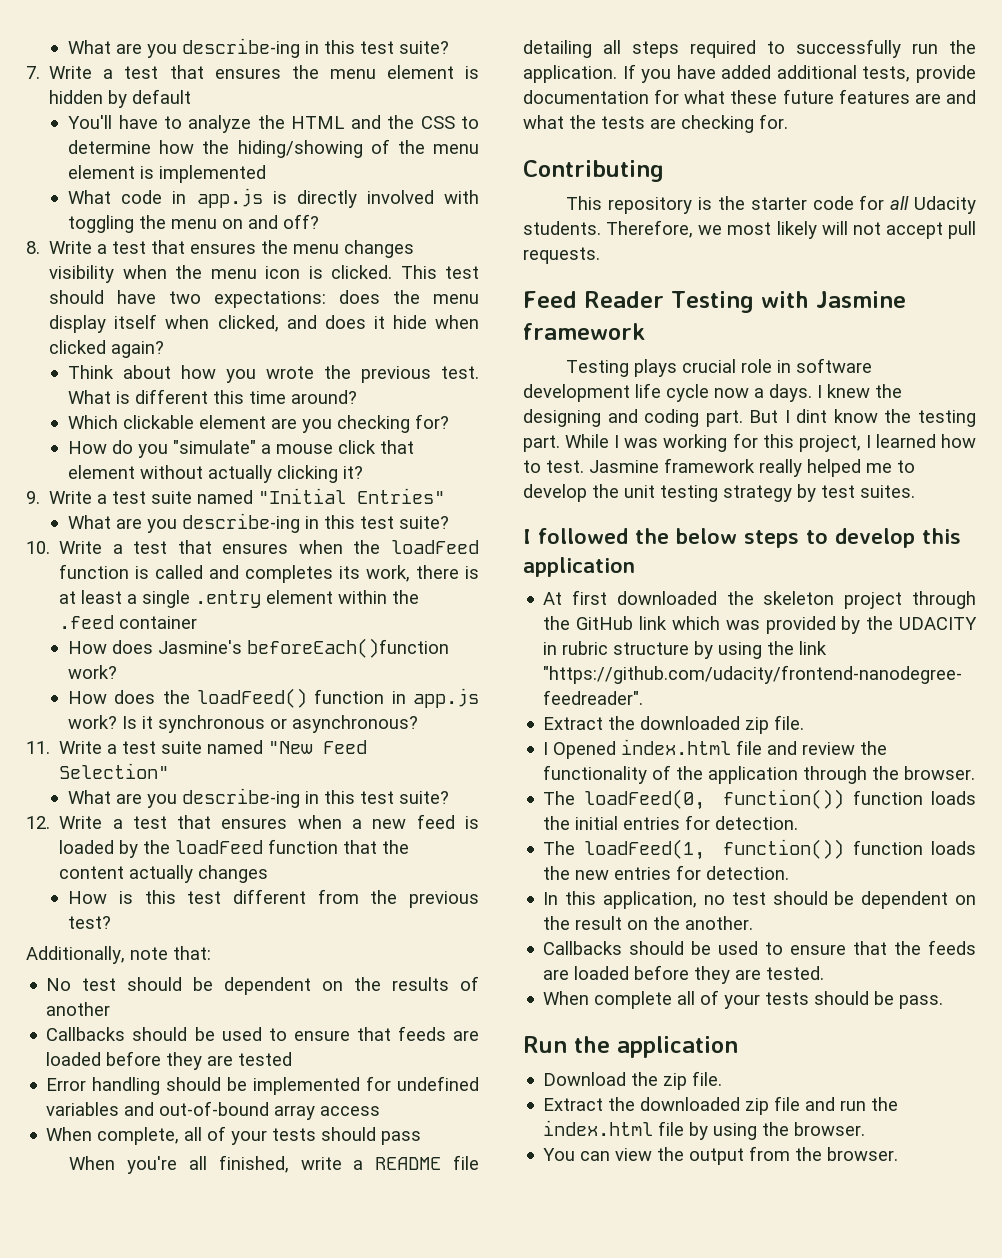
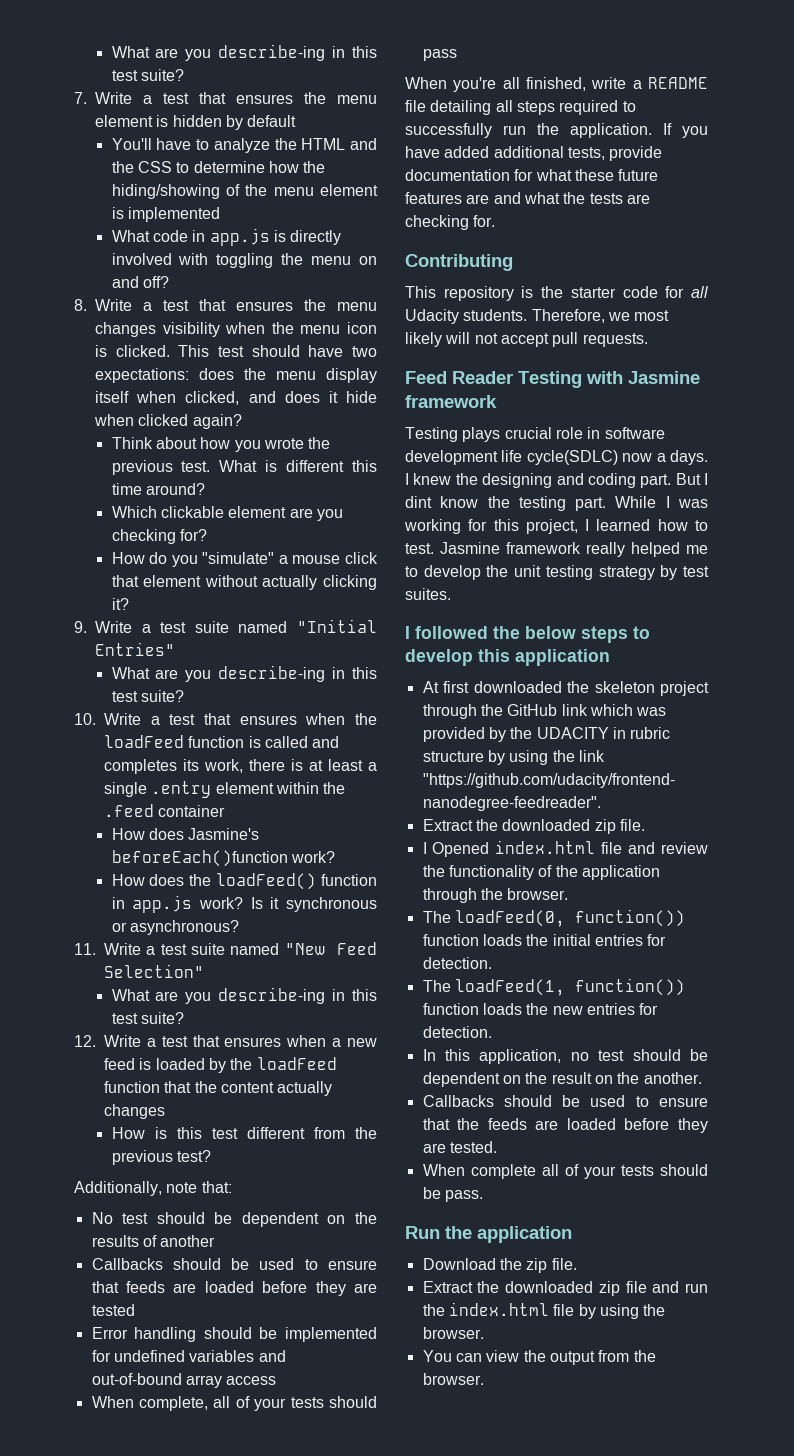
- Testing plays crucial role in software development life cycle now a days.
+ Testing plays crucial role in software development life cycle(SDLC) now a days.

